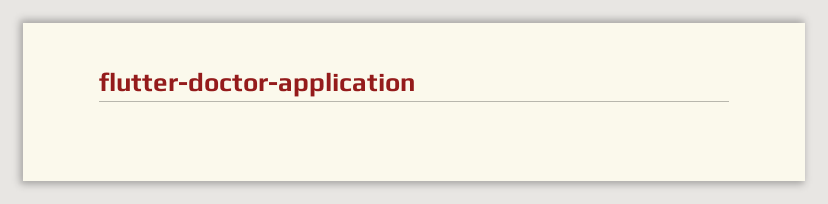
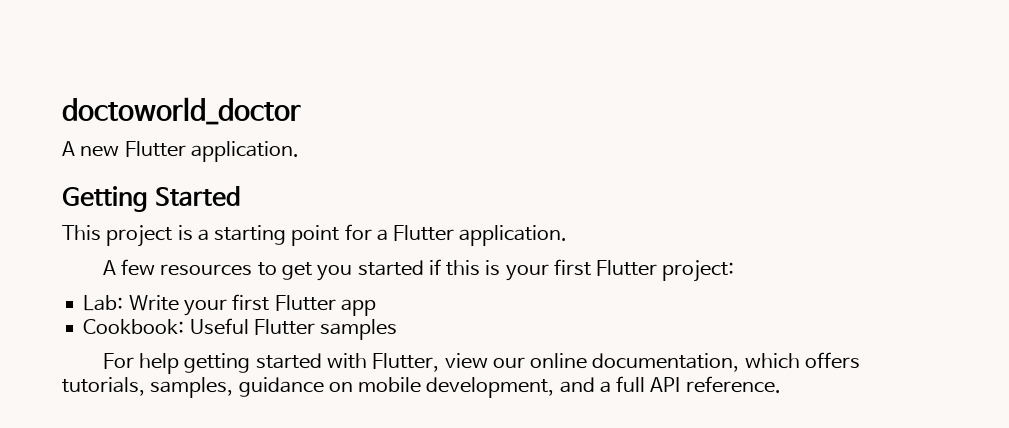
- flutter-doctor-application
+ doctoworld_doctor
+ A new Flutter application.
+ Getting Started
+ This project is a starting point for a Flutter application.
+ A few resources to get you started if this is your first Flutter project:
+ Lab: Write your first Flutter app
+ Cookbook: Useful Flutter samples
+ For help getting started with Flutter, view our online documentation, which offers tutorials, samples, guidance on mobile development, and a full API reference.

